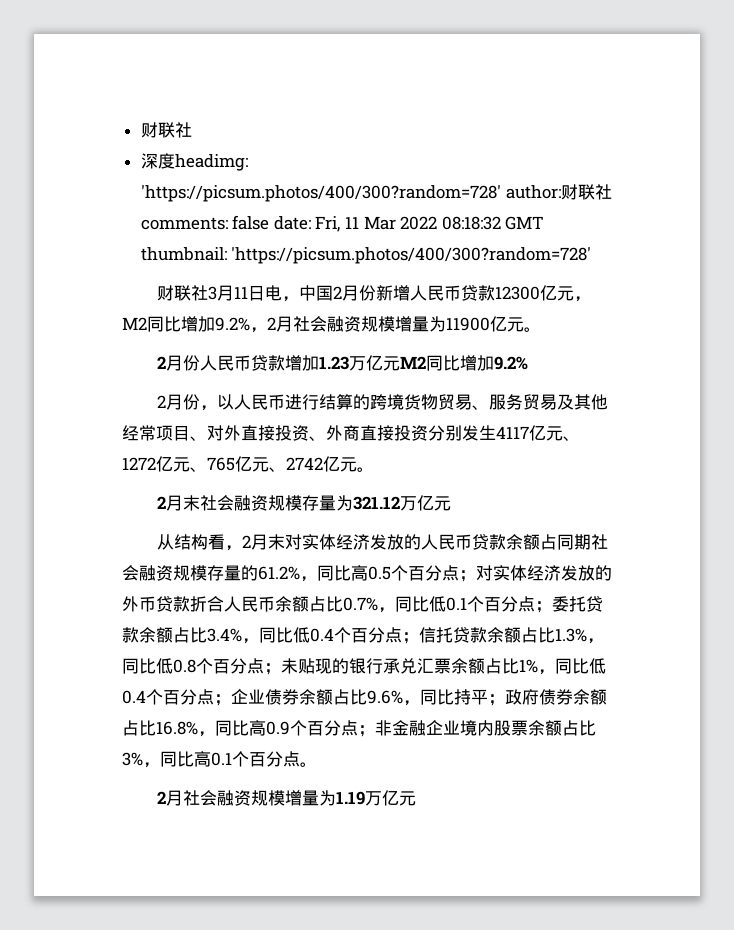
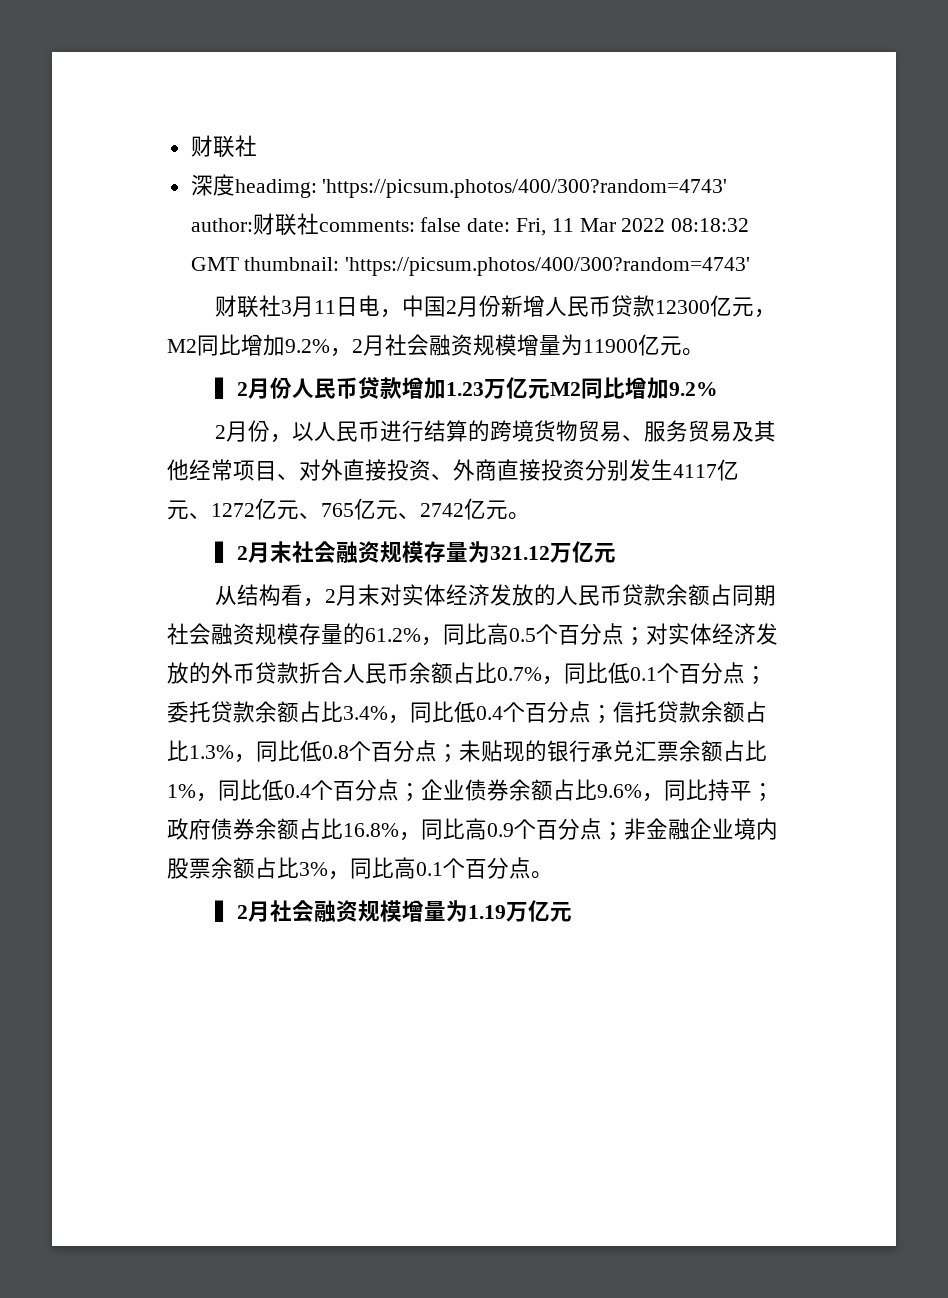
- 深度headimg: 'https://picsum.photos/400/300?random=728' author:财联社comments: false date: Fri, 11 Mar 2022 08:18:32 GMT thumbnail: 'https://picsum.photos/400/300?random=728'
+ 深度headimg: 'https://picsum.photos/400/300?random=4743' author:财联社comments: false date: Fri, 11 Mar 2022 08:18:32 GMT thumbnail: 'https://picsum.photos/400/300?random=4743'
- 2月份人民币贷款增加1.23万亿元M2同比增加9.2%
+ ▍2月份人民币贷款增加1.23万亿元M2同比增加9.2%
- 2月末社会融资规模存量为321.12万亿元
+ ▍2月末社会融资规模存量为321.12万亿元
- 2月社会融资规模增量为1.19万亿元
+ ▍2月社会融资规模增量为1.19万亿元

